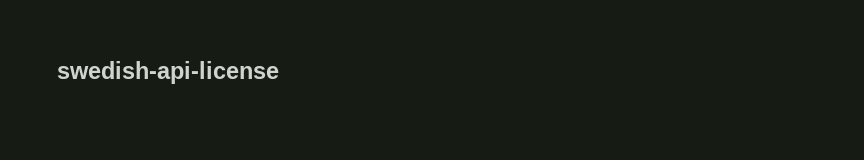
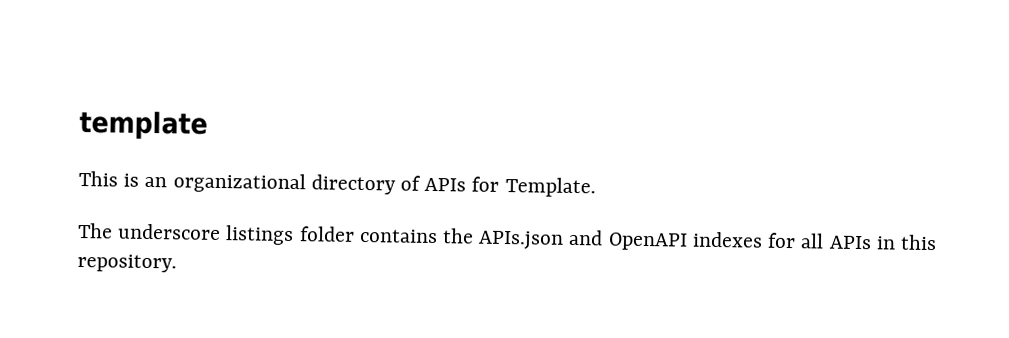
- swedish-api-license
+ template
+ This is an organizational directory of APIs for Template.
+ The underscore listings folder contains the APIs.json and OpenAPI indexes for all APIs in this repository.

